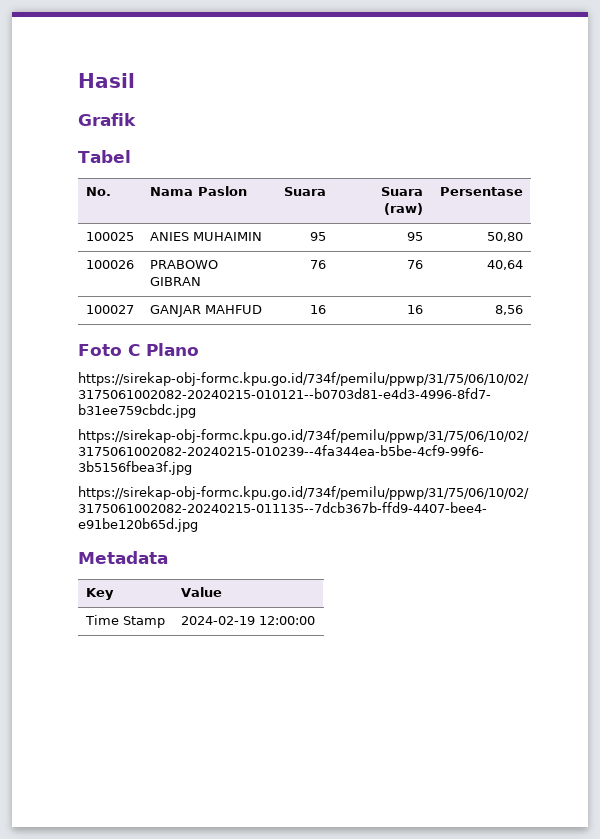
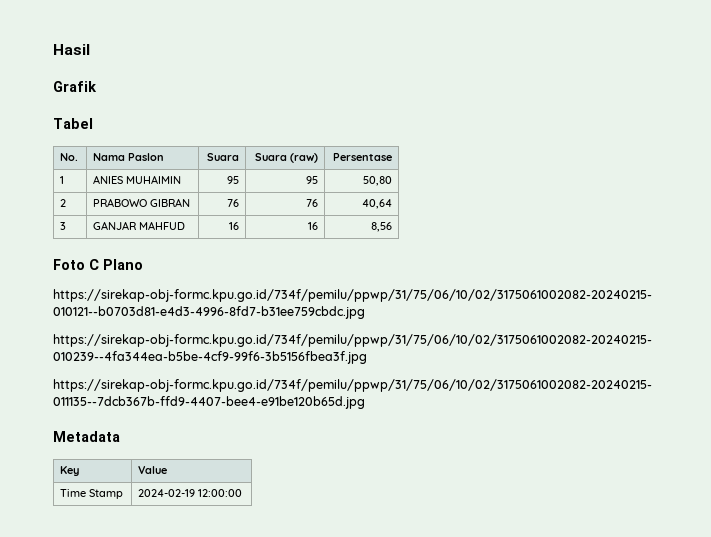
- 100025 | ANIES MUHAIMIN | 95 | 95 | 50,80
+ 1 | ANIES MUHAIMIN | 95 | 95 | 50,80
- 100026 | PRABOWO GIBRAN | 76 | 76 | 40,64
+ 2 | PRABOWO GIBRAN | 76 | 76 | 40,64
- 100027 | GANJAR MAHFUD | 16 | 16 | 8,56
+ 3 | GANJAR MAHFUD | 16 | 16 | 8,56

